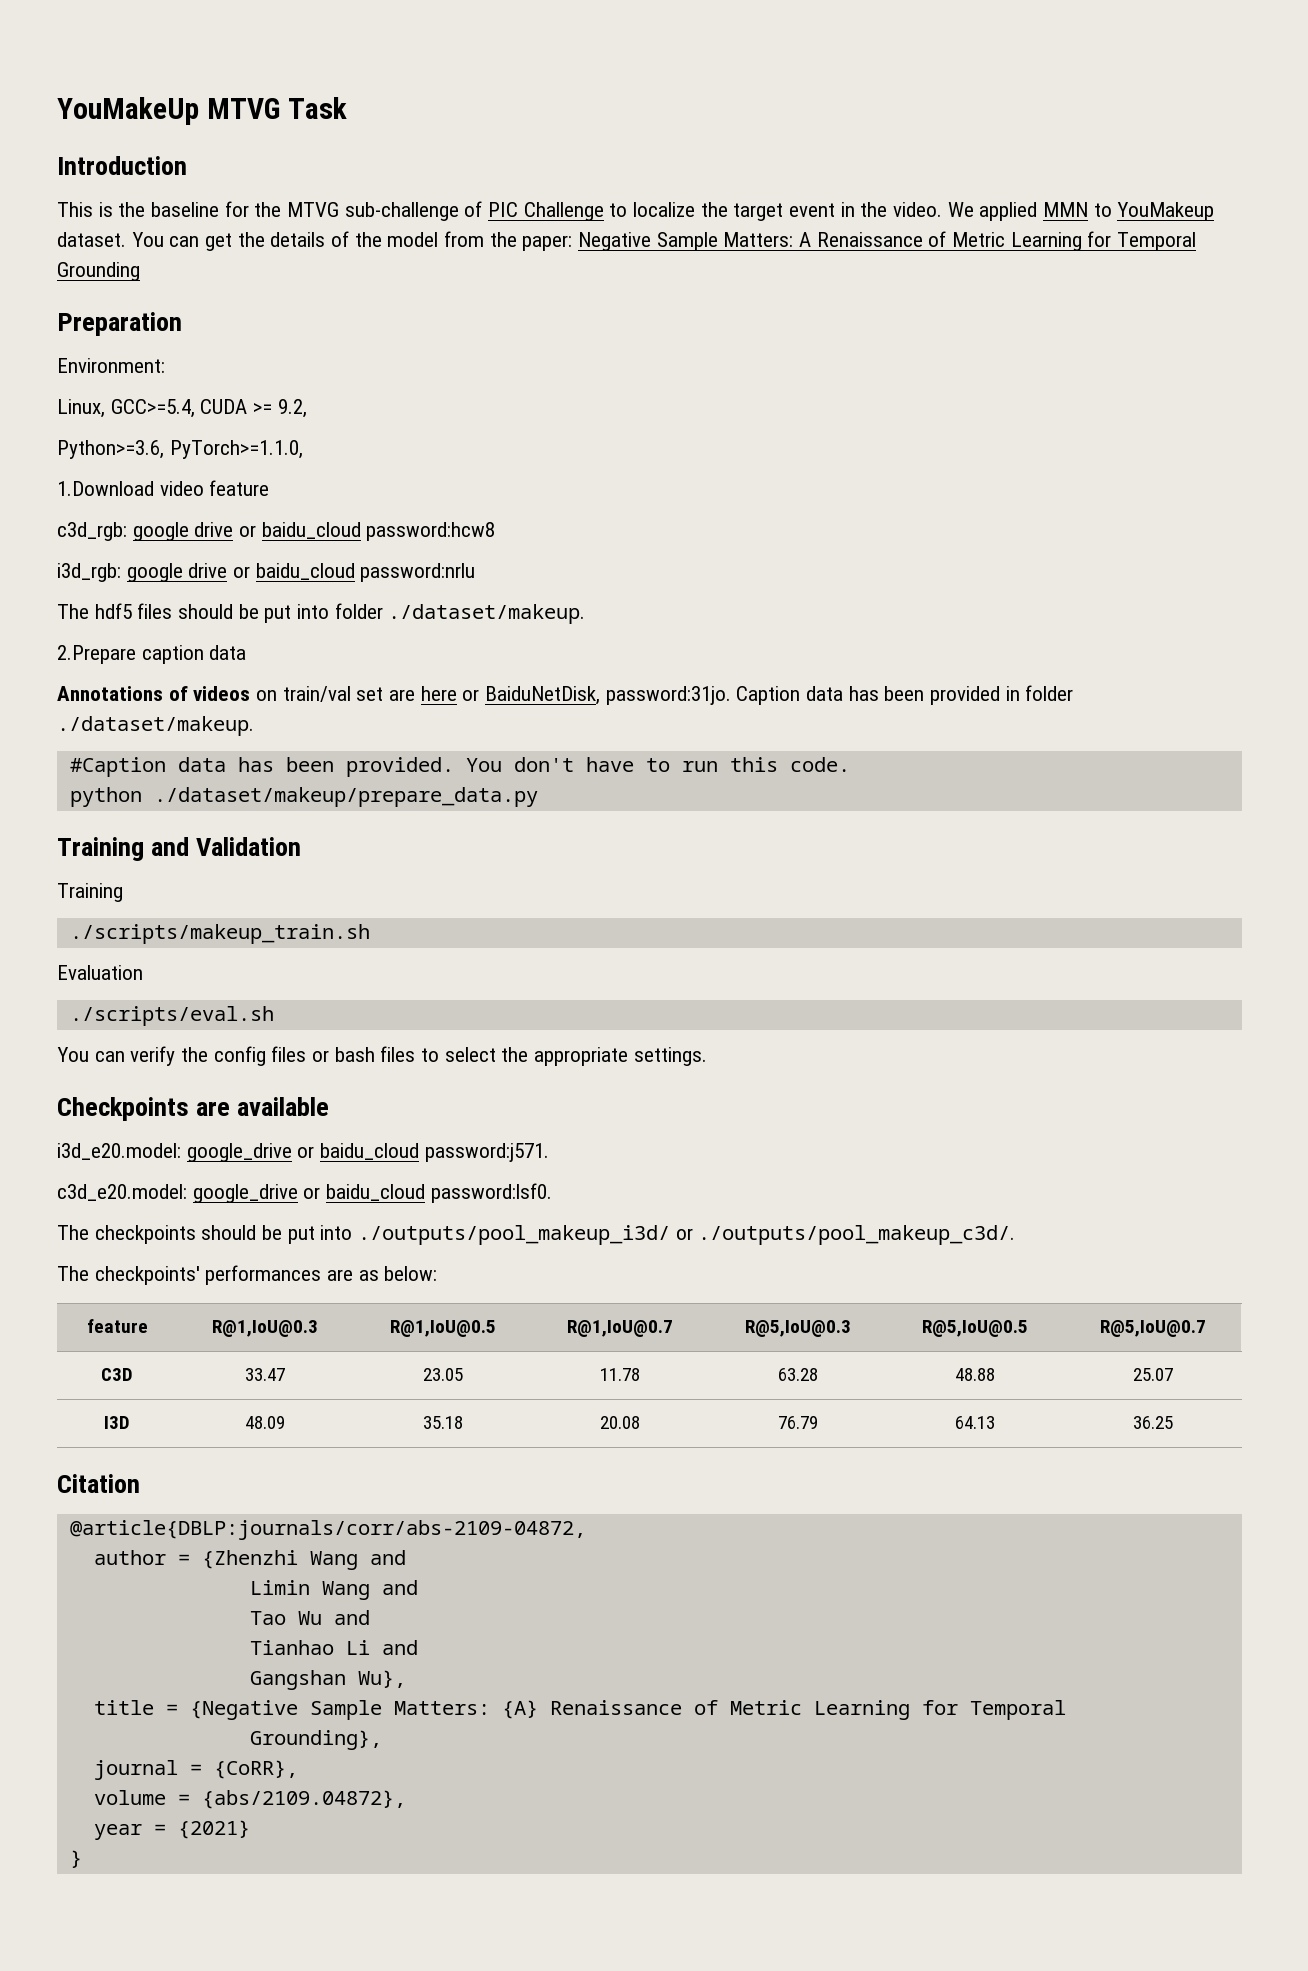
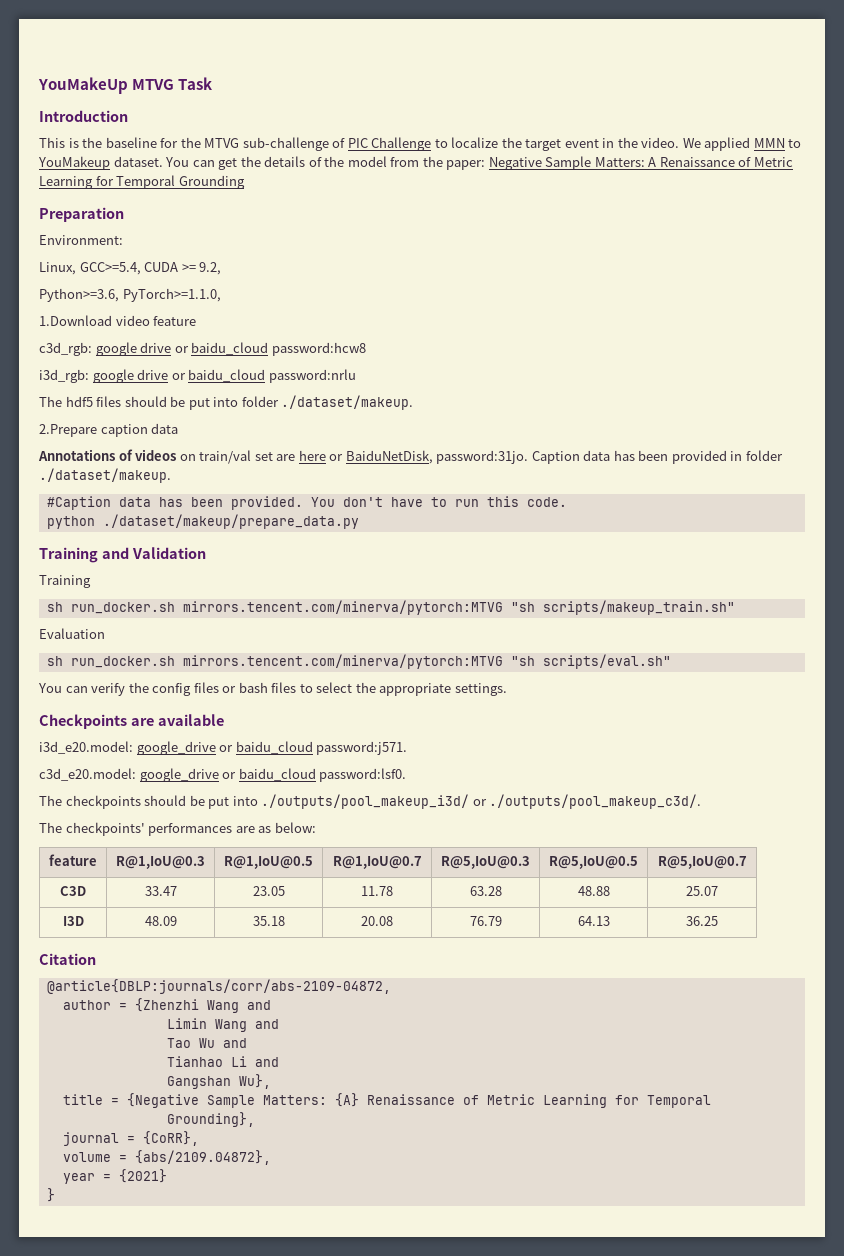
- ./scripts/makeup_train.sh
+ sh run_docker.sh mirrors.tencent.com/minerva/pytorch:MTVG "sh scripts/makeup_train.sh"
  Evaluation
- ./scripts/eval.sh
+ sh run_docker.sh mirrors.tencent.com/minerva/pytorch:MTVG "sh scripts/eval.sh"

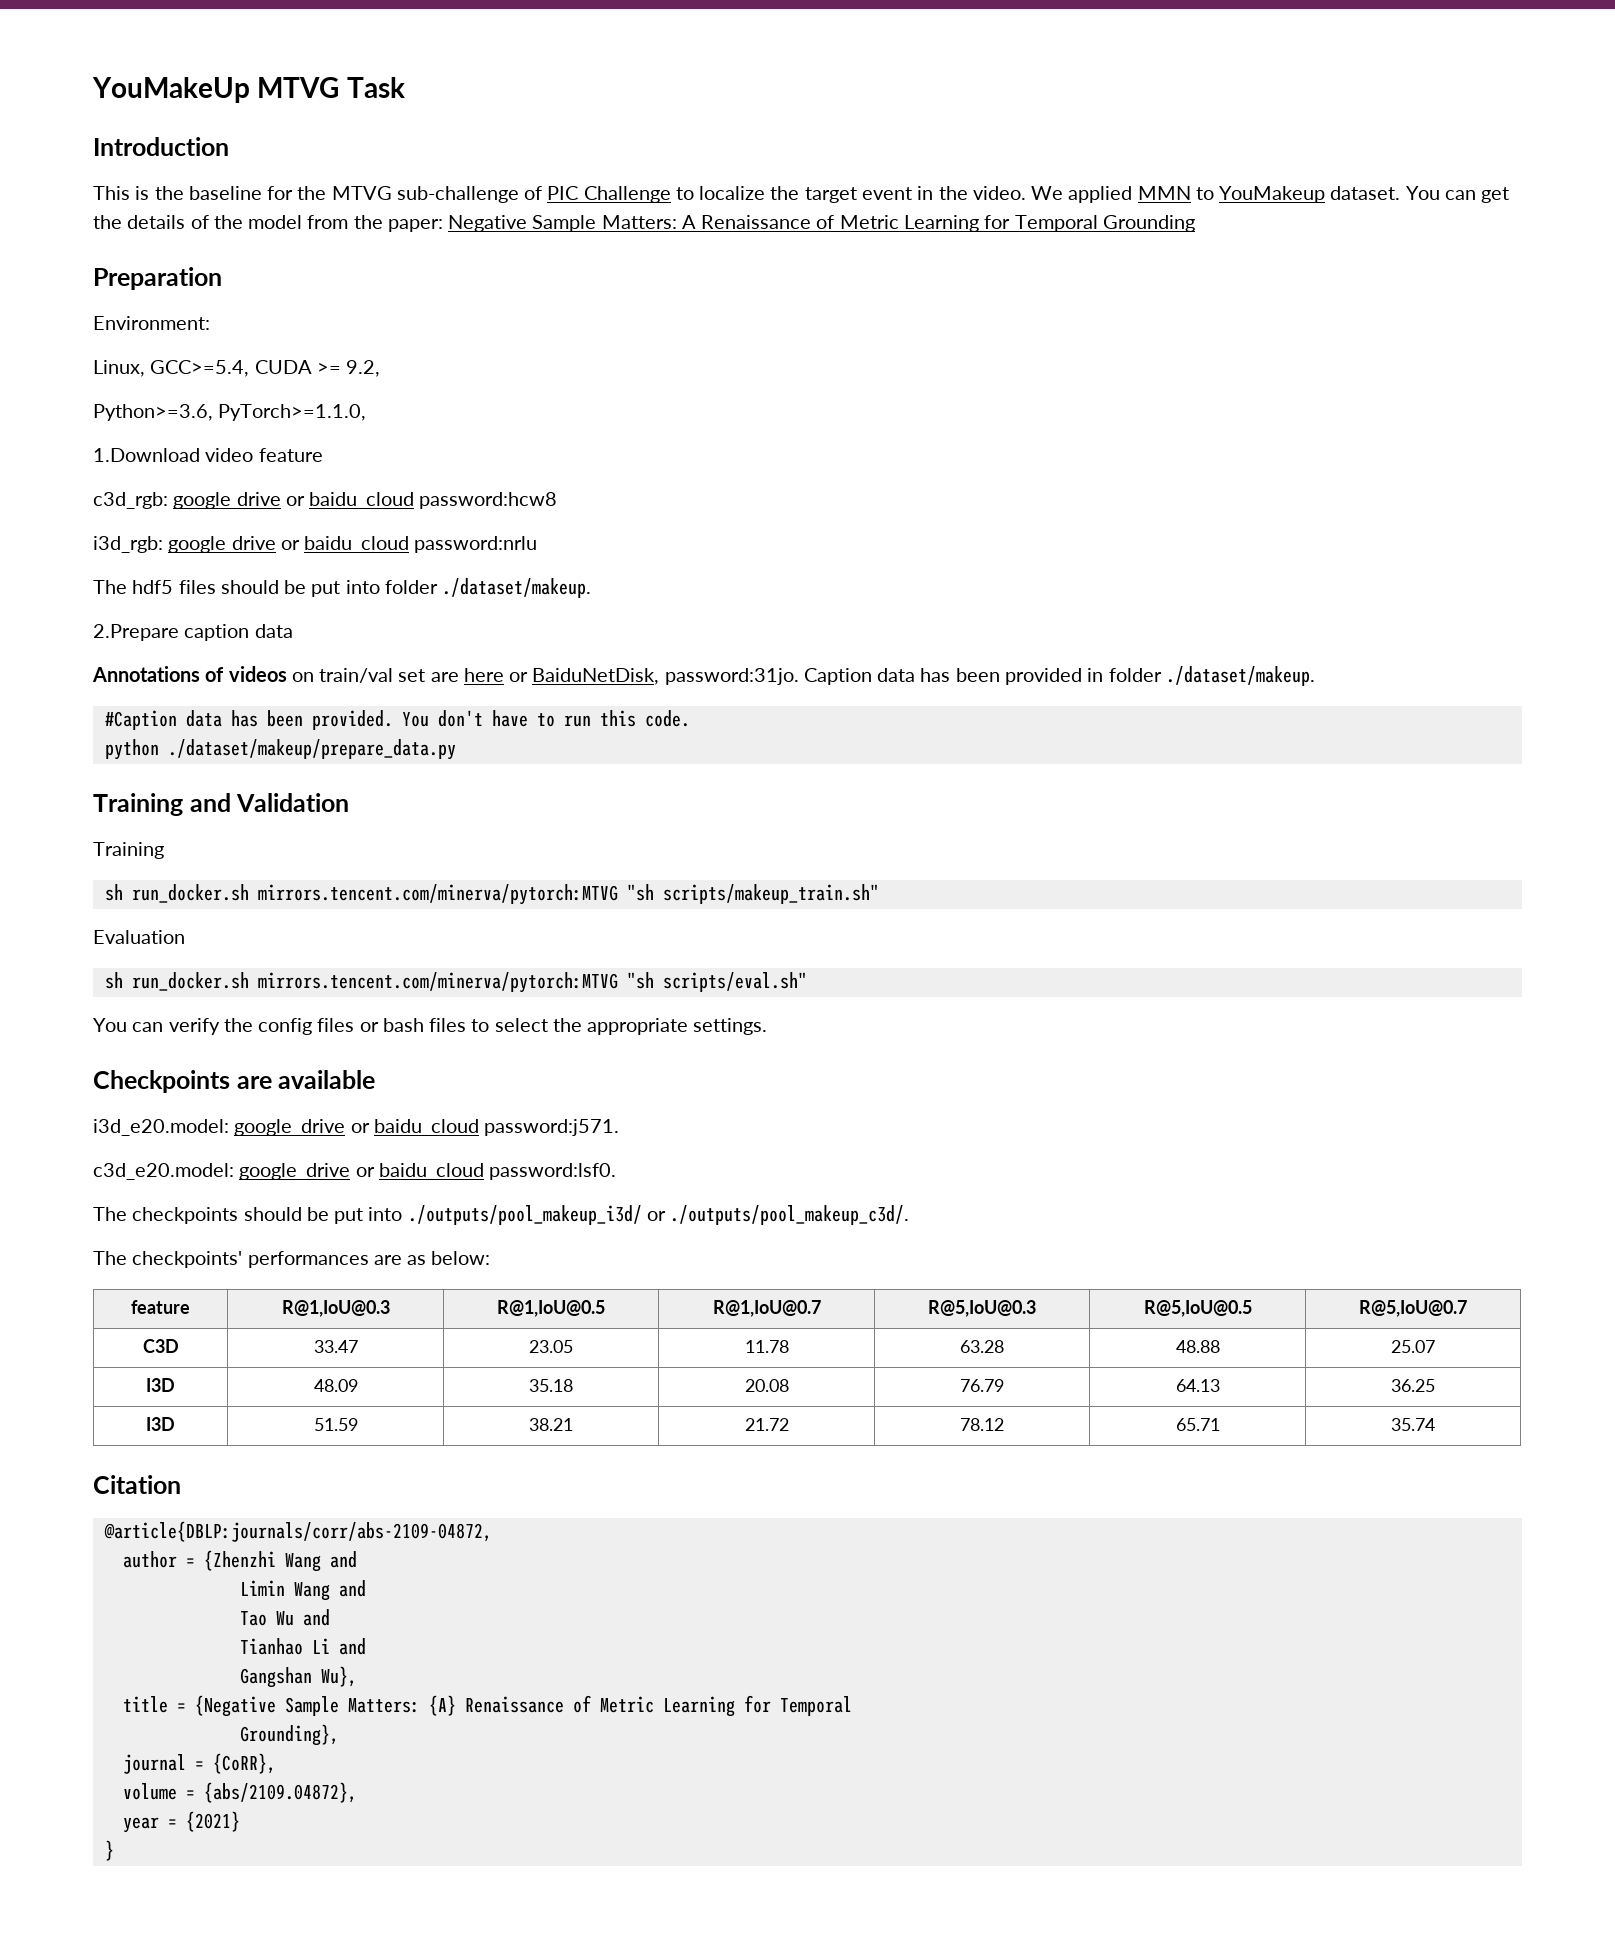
+ I3D | 51.59 | 38.21 | 21.72 | 78.12 | 65.71 | 35.74

